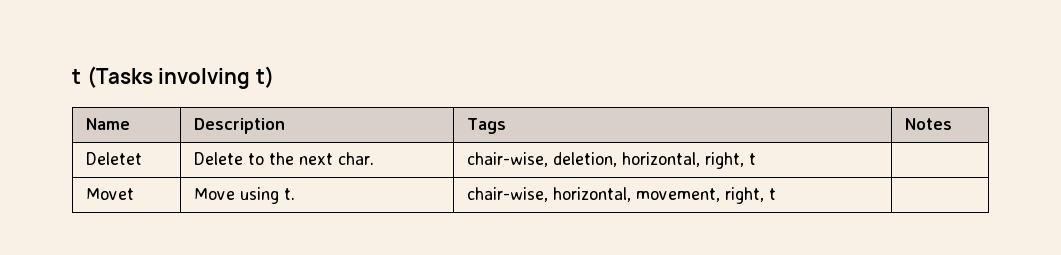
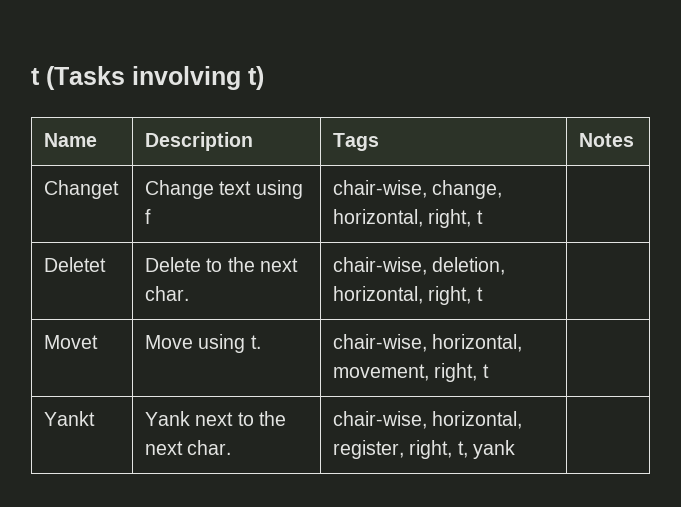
+ Changet | Change text using f | chair-wise, change, horizontal, right, t |
+ Yankt | Yank next to the next char. | chair-wise, horizontal, register, right, t, yank |

